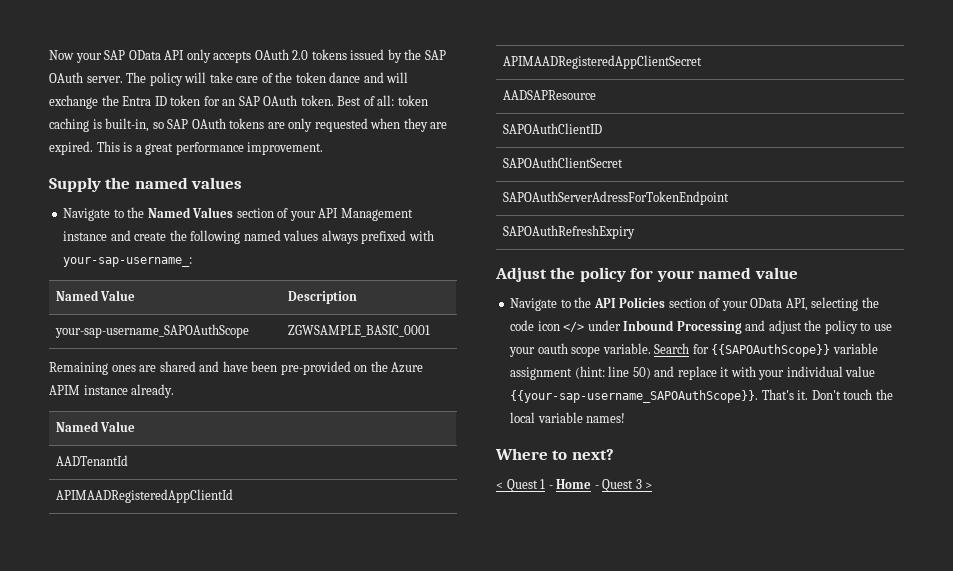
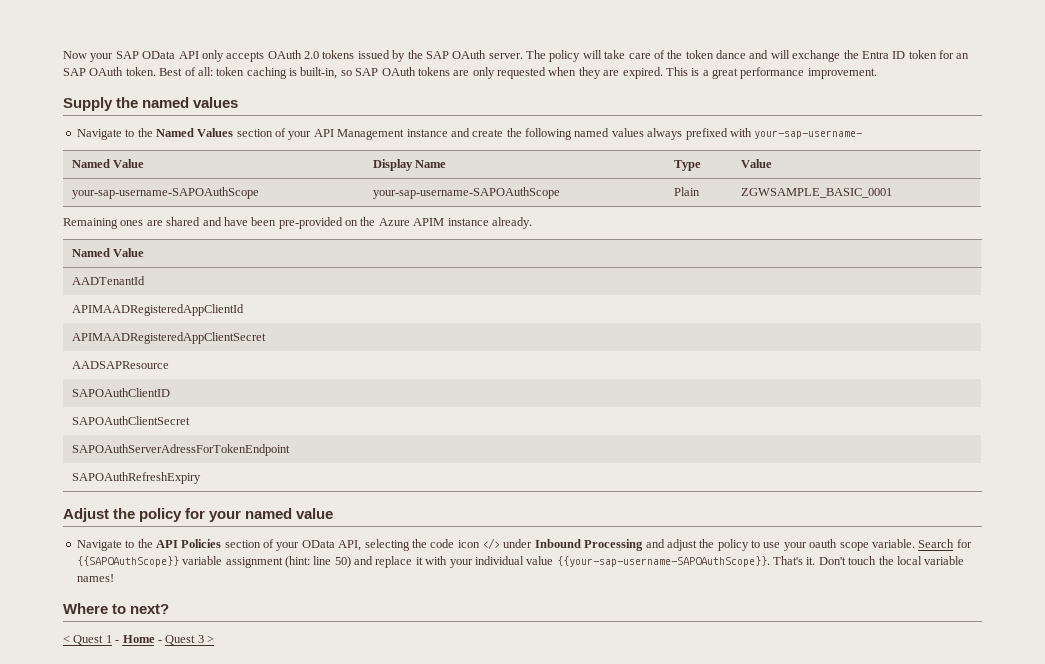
- Navigate to the Named Values section of your API Management instance and create the following named values always prefixed with your-sap-username_:
+ Navigate to the Named Values section of your API Management instance and create the following named values always prefixed with your-sap-username-
- Named Value | Description
- your-sap-username_SAPOAuthScope | ZGWSAMPLE_BASIC_0001
+ Named Value | Display Name | Type | Value
+ your-sap-username-SAPOAuthScope | your-sap-username-SAPOAuthScope | Plain | ZGWSAMPLE_BASIC_0001
- Search for {{SAPOAuthScope}} variable assignment (hint: line 50) and replace it with your individual value {{your-sap-username_SAPOAuthScope}}.
+ Search for {{SAPOAuthScope}} variable assignment (hint: line 50) and replace it with your individual value {{your-sap-username-SAPOAuthScope}}.

